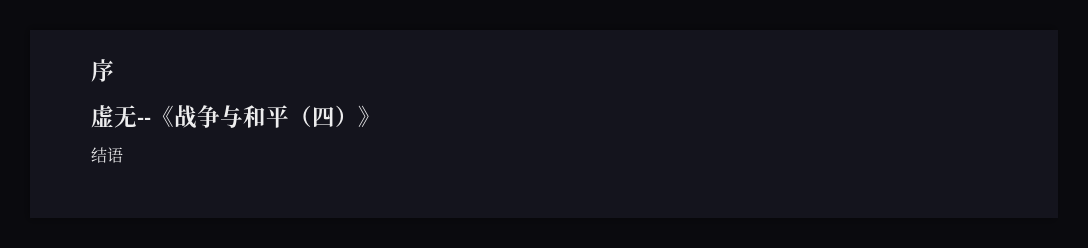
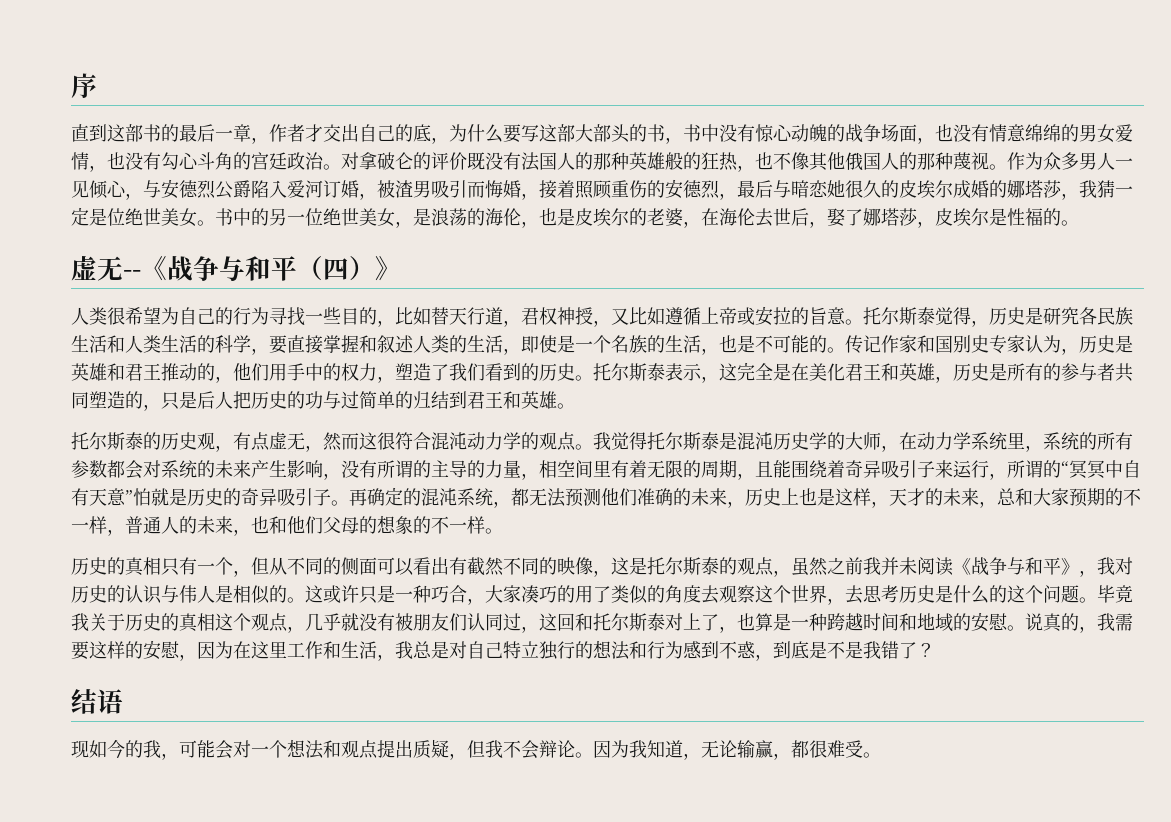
+ 直到这部书的最后一章，作者才交出自己的底，为什么要写这部大部头的书，书中没有惊心动魄的战争场面，也没有情意绵绵的男女爱情，也没有勾心斗角的宫廷政治。对拿破仑的评价既没有法国人的那种英雄般的狂热，也不像其他俄国人的那种蔑视。作为众多男人一见倾心，与安德烈公爵陷入爱河订婚，被渣男吸引而悔婚，接着照顾重伤的安德烈，最后与暗恋她很久的皮埃尔成婚的娜塔莎，我猜一定是位绝世美女。书中的另一位绝世美女，是浪荡的海伦，也是皮埃尔的老婆，在海伦去世后，娶了娜塔莎，皮埃尔是性福的。
+ 人类很希望为自己的行为寻找一些目的，比如替天行道，君权神授，又比如遵循上帝或安拉的旨意。托尔斯泰觉得，历史是研究各民族生活和人类生活的科学，要直接掌握和叙述人类的生活，即使是一个名族的生活，也是不可能的。传记作家和国别史专家认为，历史是英雄和君王推动的，他们用手中的权力，塑造了我们看到的历史。托尔斯泰表示，这完全是在美化君王和英雄，历史是所有的参与者共同塑造的，只是后人把历史的功与过简单的归结到君王和英雄。
+ 托尔斯泰的历史观，有点虚无，然而这很符合混沌动力学的观点。我觉得托尔斯泰是混沌历史学的大师，在动力学系统里，系统的所有参数都会对系统的未来产生影响，没有所谓的主导的力量，相空间里有着无限的周期，且能围绕着奇异吸引子来运行，所谓的“冥冥中自有天意”怕就是历史的奇异吸引子。再确定的混沌系统，都无法预测他们准确的未来，历史上也是这样，天才的未来，总和大家预期的不一样，普通人的未来，也和他们父母的想象的不一样。
+ 历史的真相只有一个，但从不同的侧面可以看出有截然不同的映像，这是托尔斯泰的观点，虽然之前我并未阅读《战争与和平》，我对历史的认识与伟人是相似的。这或许只是一种巧合，大家凑巧的用了类似的角度去观察这个世界，去思考历史是什么的这个问题。毕竟我关于历史的真相这个观点，几乎就没有被朋友们认同过，这回和托尔斯泰对上了，也算是一种跨越时间和地域的安慰。说真的，我需要这样的安慰，因为在这里工作和生活，我总是对自己特立独行的想法和行为感到不惑，到底是不是我错了？
  结语
+ 现如今的我，可能会对一个想法和观点提出质疑，但我不会辩论。因为我知道，无论输赢，都很难受。

